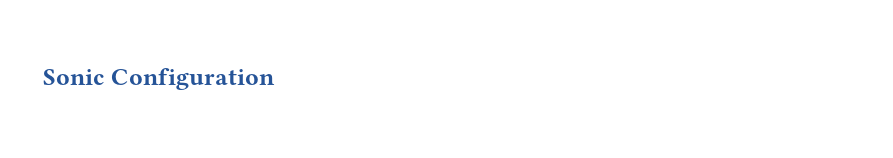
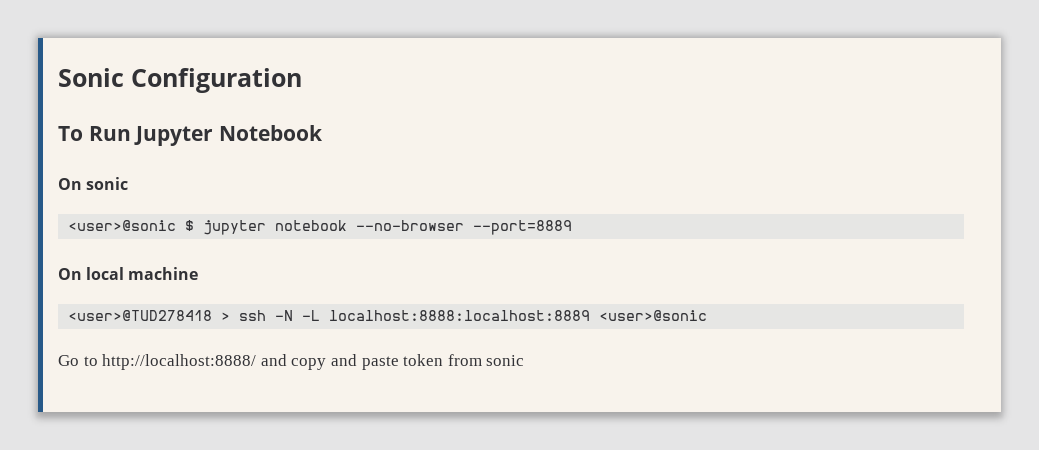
+ To Run Jupyter Notebook
+ On sonic
+ <user>@sonic $ jupyter notebook --no-browser --port=8889
+ On local machine
+ <user>@TUD278418 > ssh -N -L localhost:8888:localhost:8889 <user>@sonic
+ Go to http://localhost:8888/ and copy and paste token from sonic

